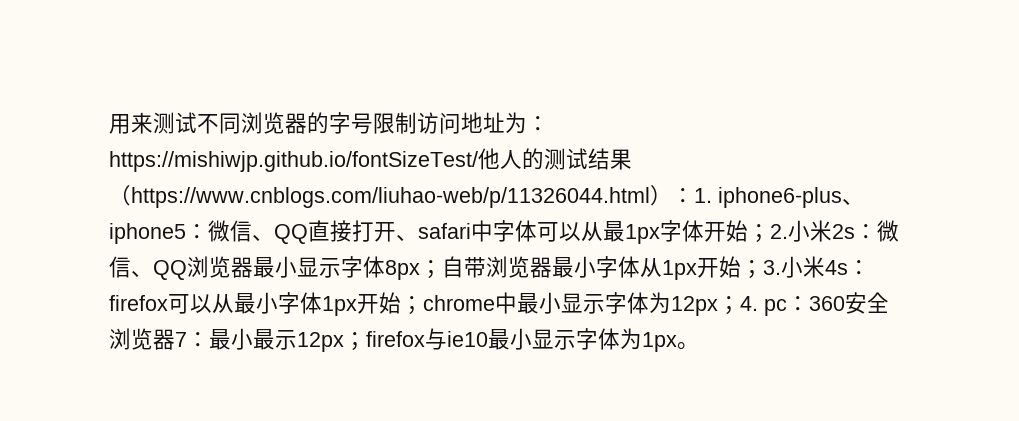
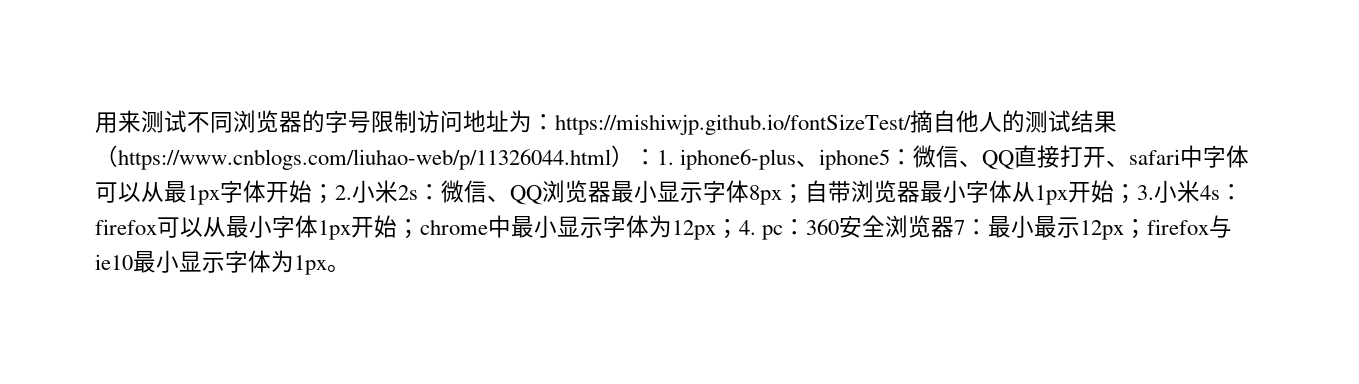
- https://mishiwjp.github.io/fontSizeTest/他人的测试结果（https://www.cnblogs.com/liuhao-web/p/11326044.html）：
+ https://mishiwjp.github.io/fontSizeTest/摘自他人的测试结果（https://www.cnblogs.com/liuhao-web/p/11326044.html）：

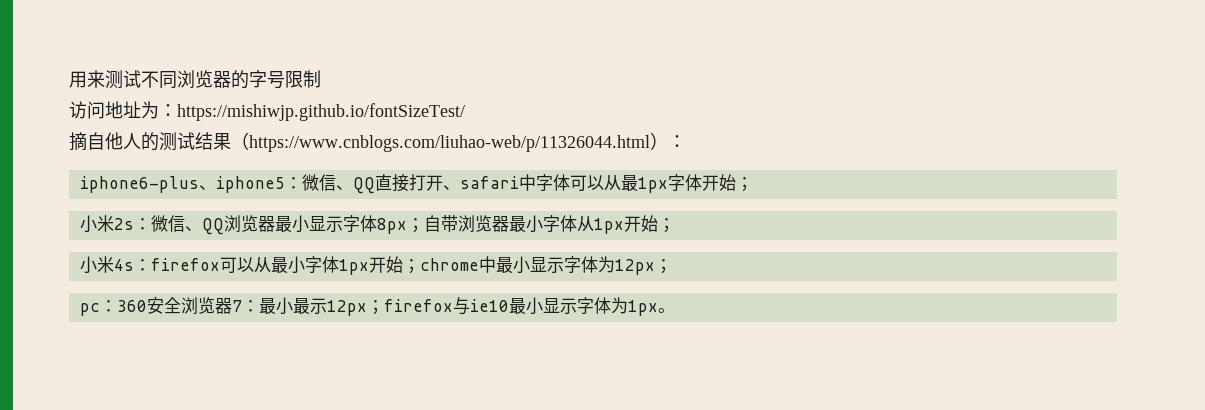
- 用来测试不同浏览器的字号限制访问地址为：
+ 用来测试不同浏览器的字号限制
+ 访问地址为：
- https://mishiwjp.github.io/fontSizeTest/摘自他人的测试结果（https://www.cnblogs.com/liuhao-web/p/11326044.html）：1. iphone6-plus、iphone5：
+ https://mishiwjp.github.io/fontSizeTest/
+ 摘自他人的测试结果（https://www.cnblogs.com/liuhao-web/p/11326044.html）：
+ iphone6-plus、iphone5：
- 微信、QQ直接打开、safari中字体可以从最1px字体开始；2.小米2s：
+ 微信、QQ直接打开、safari中字体可以从最1px字体开始；
+ 小米2s：
- 自带浏览器最小字体从1px开始；3.小米4s：
+ 自带浏览器最小字体从1px开始；
+ 小米4s：
- chrome中最小显示字体为12px；4. pc：
+ chrome中最小显示字体为12px；
+ pc：

